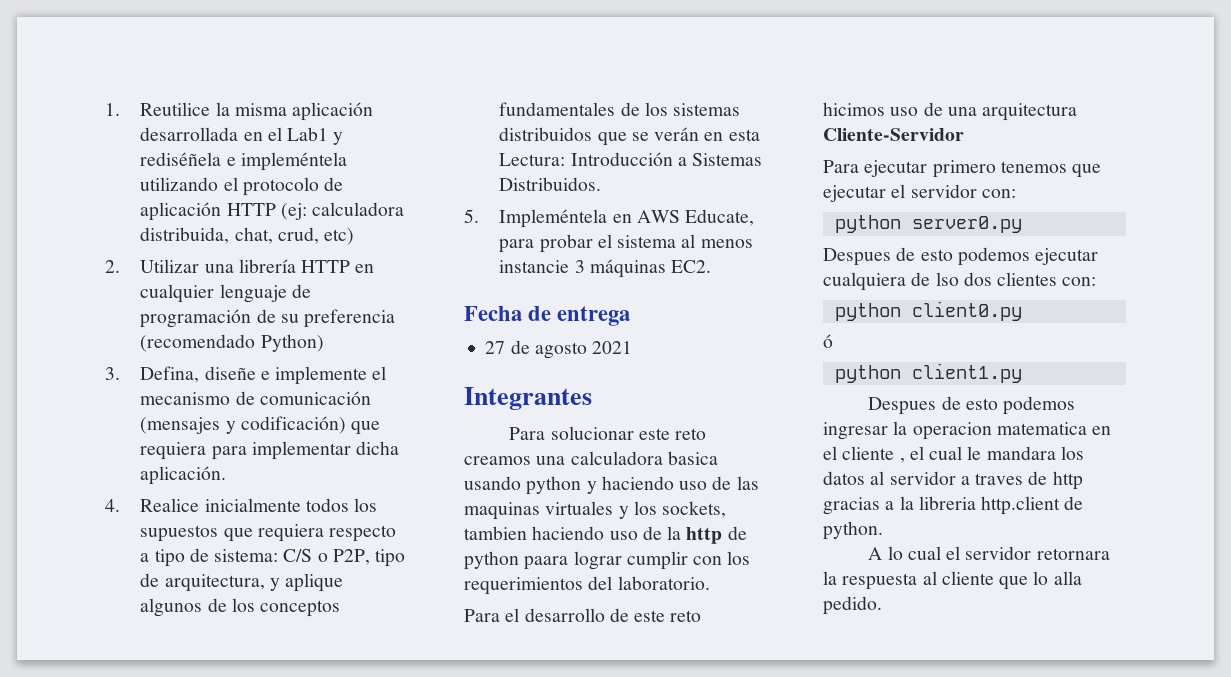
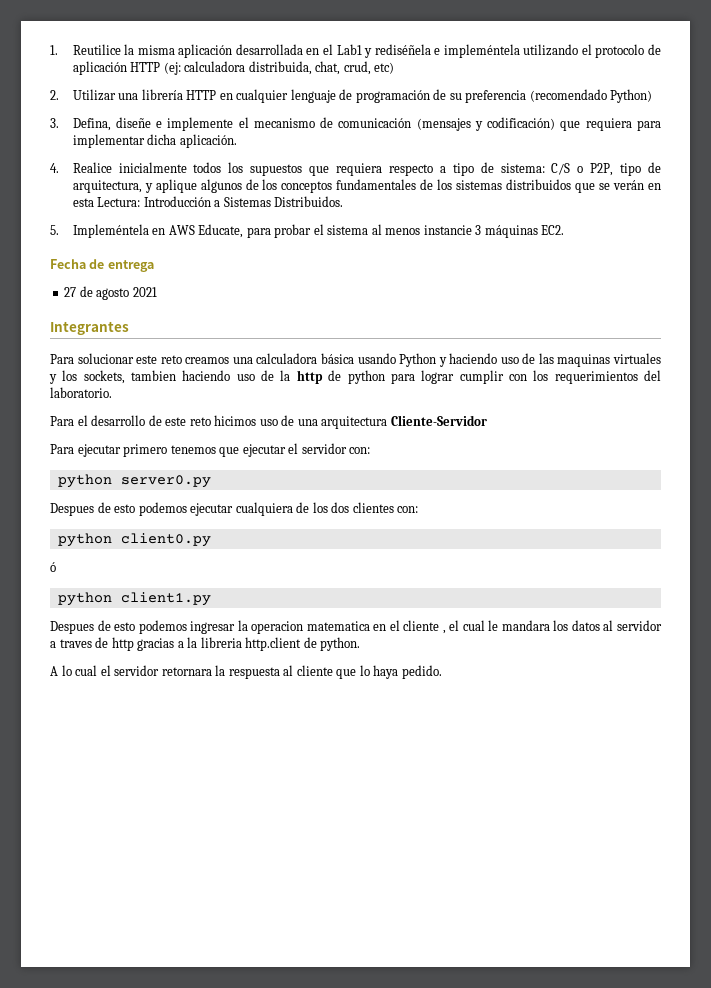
- Para solucionar este reto creamos una calculadora basica usando python y haciendo uso de las maquinas virtuales y los sockets, tambien haciendo uso de la http de python paara lograr cumplir con los requerimientos del laboratorio.
+ Para solucionar este reto creamos una calculadora básica usando Python y haciendo uso de las maquinas virtuales y los sockets, tambien haciendo uso de la http de python para lograr cumplir con los requerimientos del laboratorio.
- Despues de esto podemos ejecutar cualquiera de lso dos clientes con:
+ Despues de esto podemos ejecutar cualquiera de los dos clientes con:
- A lo cual el servidor retornara la respuesta al cliente que lo alla pedido.
+ A lo cual el servidor retornara la respuesta al cliente que lo haya pedido.

